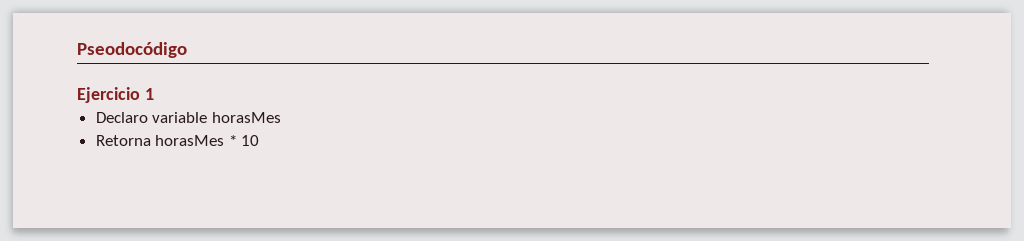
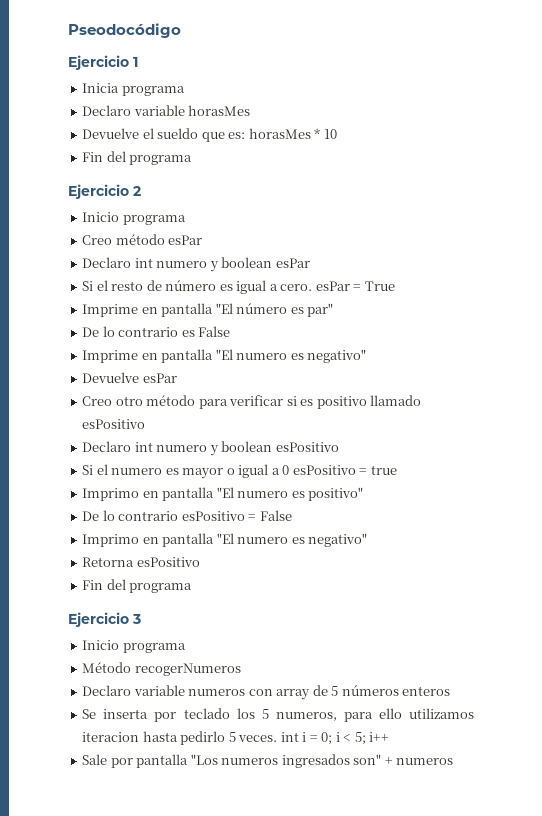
+ Inicia programa
- Retorna horasMes * 10
+ Devuelve el sueldo que es: horasMes * 10
+ Fin del programa
+ Ejercicio 2
+ Inicio programa
+ Creo método esPar
+ Declaro int numero y boolean esPar
+ Si el resto de número es igual a cero. esPar = True
+ Imprime en pantalla "El número es par"
+ De lo contrario es False
+ Imprime en pantalla "El numero es negativo"
+ Devuelve esPar
+ Creo otro método para verificar si es positivo llamado esPositivo
+ Declaro int numero y boolean esPositivo
+ Si el numero es mayor o igual a 0 esPositivo = true
+ Imprimo en pantalla "El numero es positivo"
+ De lo contrario esPositivo = False
+ Imprimo en pantalla "El numero es negativo"
+ Retorna esPositivo
+ Fin del programa
+ Ejercicio 3
+ Inicio programa
+ Método recogerNumeros
+ Declaro variable numeros con array de 5 números enteros
+ Se inserta por teclado los 5 numeros, para ello utilizamos iteracion hasta pedirlo 5 veces. int i = 0; i < 5; i++
+ Sale por pantalla "Los numeros ingresados son" + numeros

